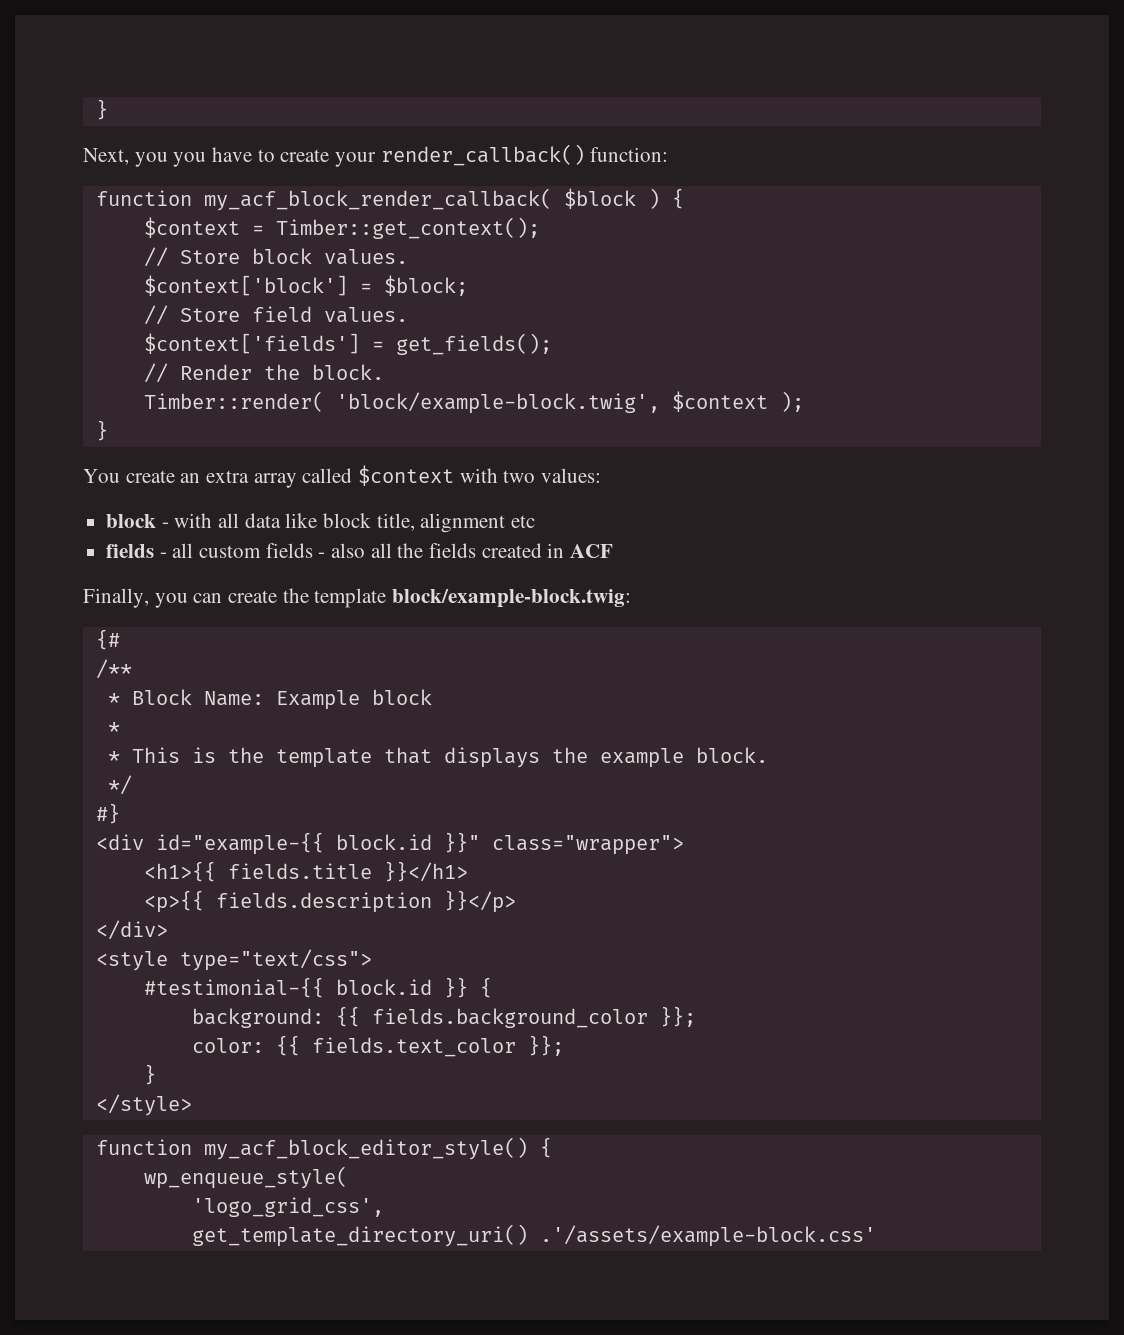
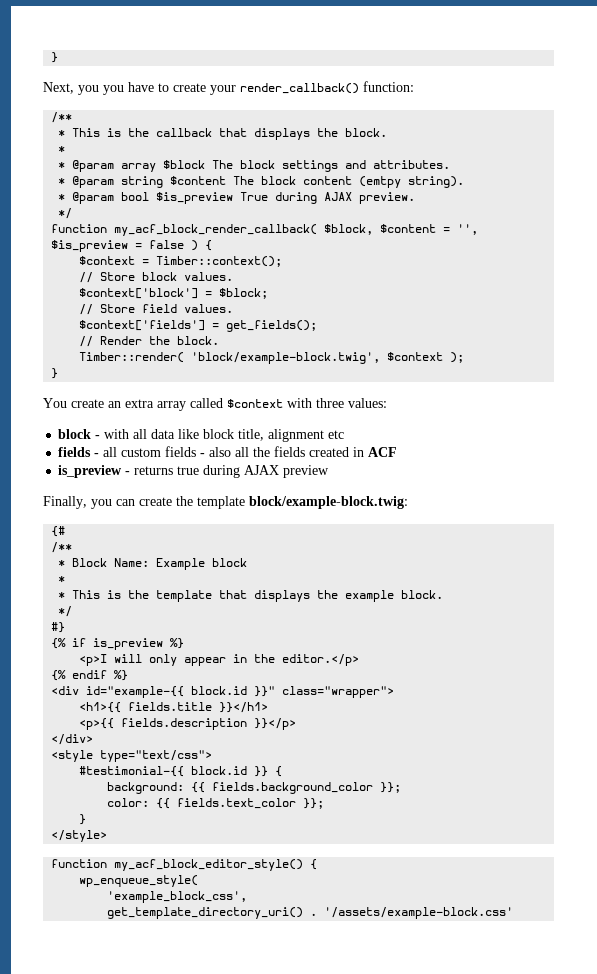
  Next, you you have to create your render_callback() function:
- function my_acf_block_render_callback( $block ) {
+ /**
+ * This is the callback that displays the block.
+ *
+ * @param array $block The block settings and attributes.
+ * @param string $content The block content (emtpy string).
+ * @param bool $is_preview True during AJAX preview.
+ */
+ function my_acf_block_render_callback( $block, $content = '', $is_preview = false ) {
- $context = Timber::get_context();
+ $context = Timber::context();
- You create an extra array called $context with two values:
+ You create an extra array called $context with three values:
+ is_preview - returns true during AJAX preview
+ {% if is_preview %}
+ <p>I will only appear in the editor.</p>
+ {% endif %}
- 'logo_grid_css',
+ 'example_block_css',
- get_template_directory_uri() .'/assets/example-block.css'
+ get_template_directory_uri() . '/assets/example-block.css'

